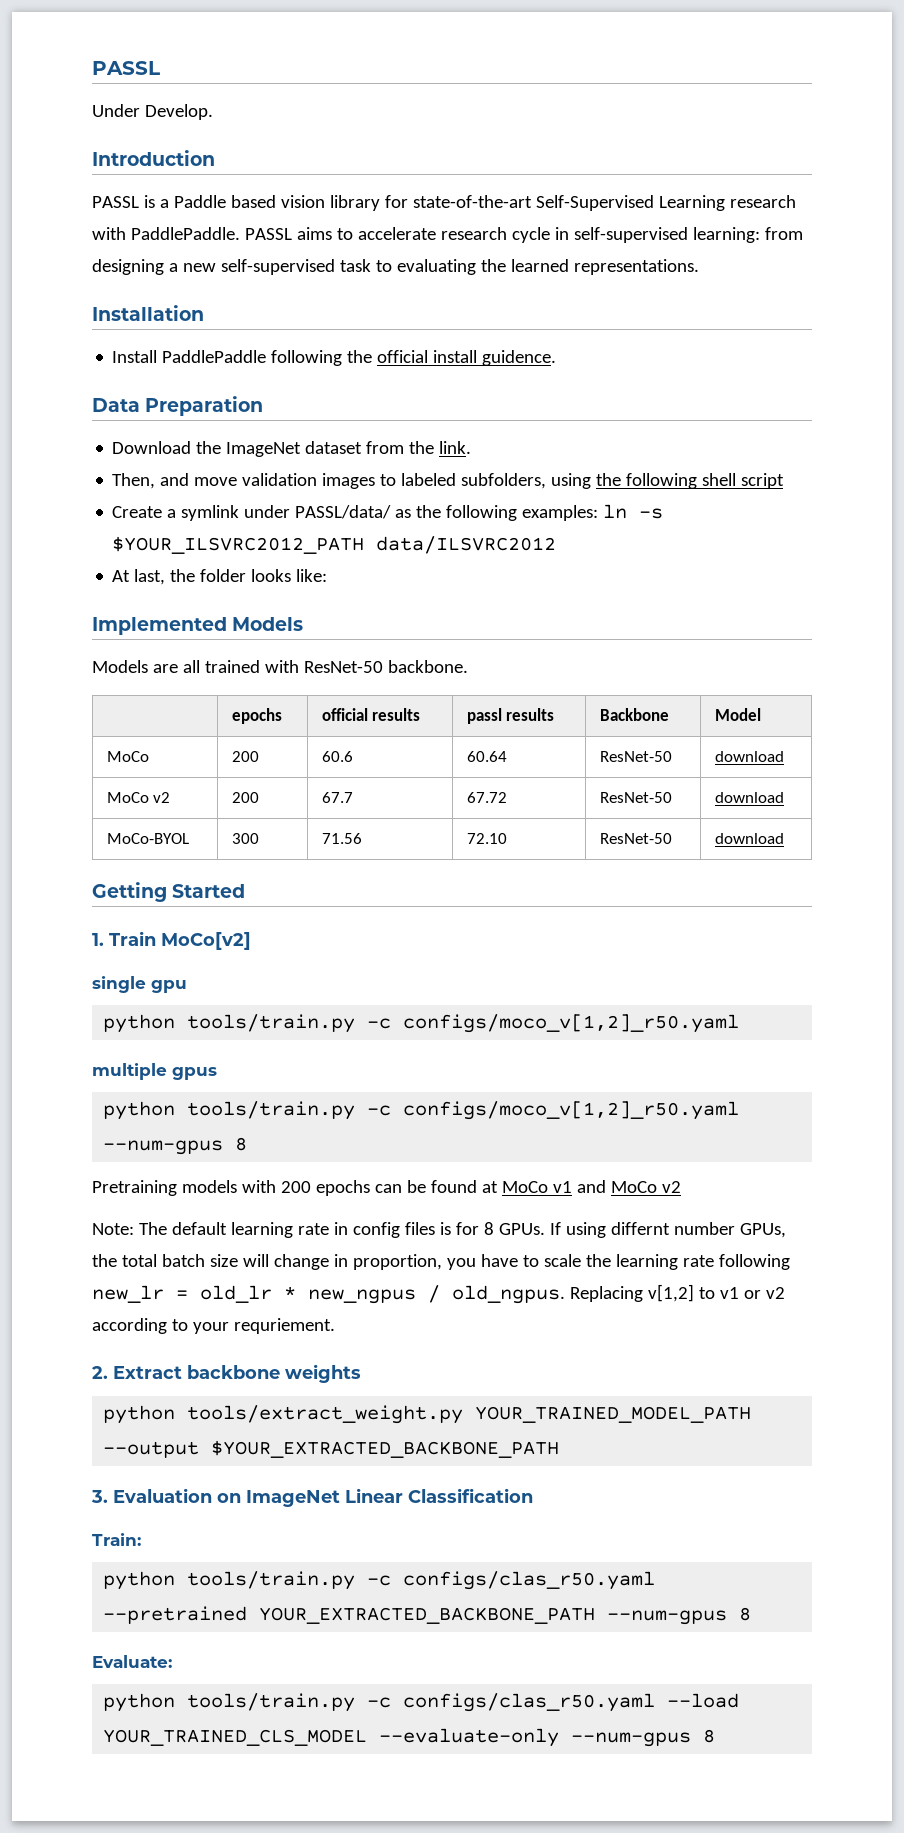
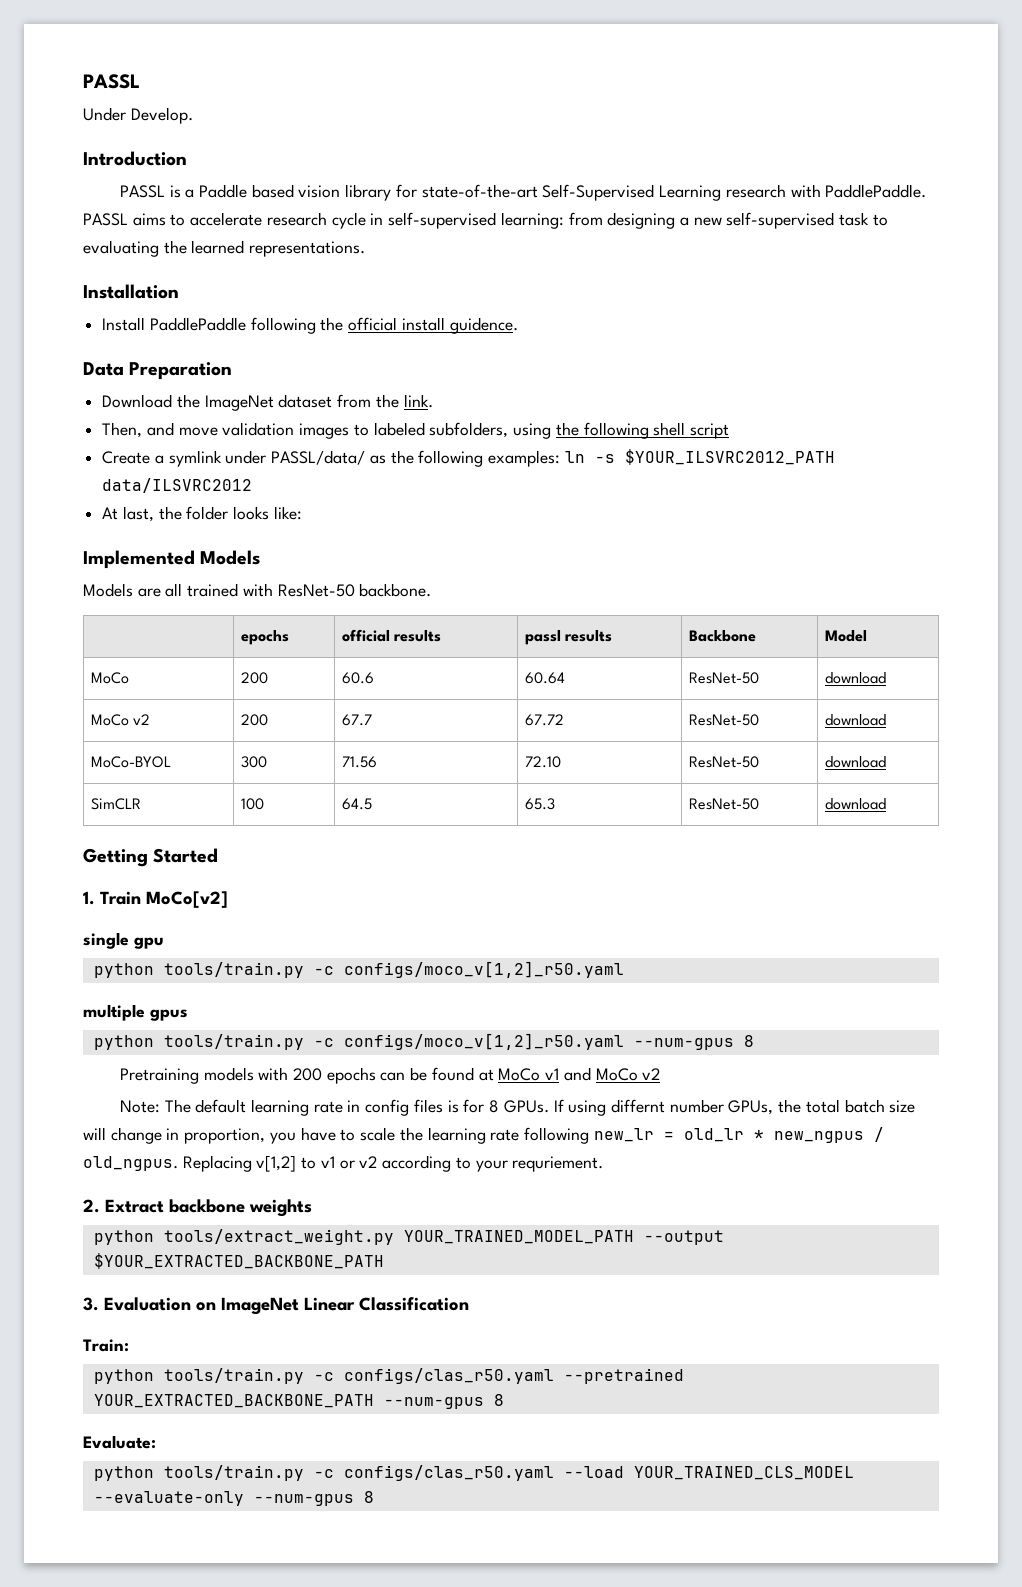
+ SimCLR | 100 | 64.5 | 65.3 | ResNet-50 | download

